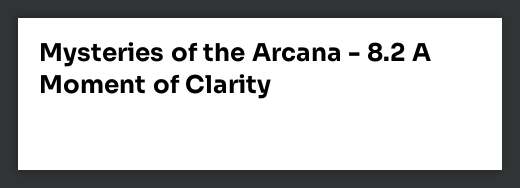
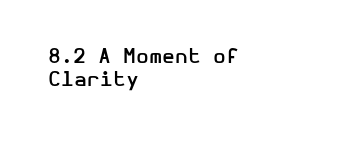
- Mysteries of the Arcana - 8.2 A Moment of Clarity
+ 8.2 A Moment of Clarity

